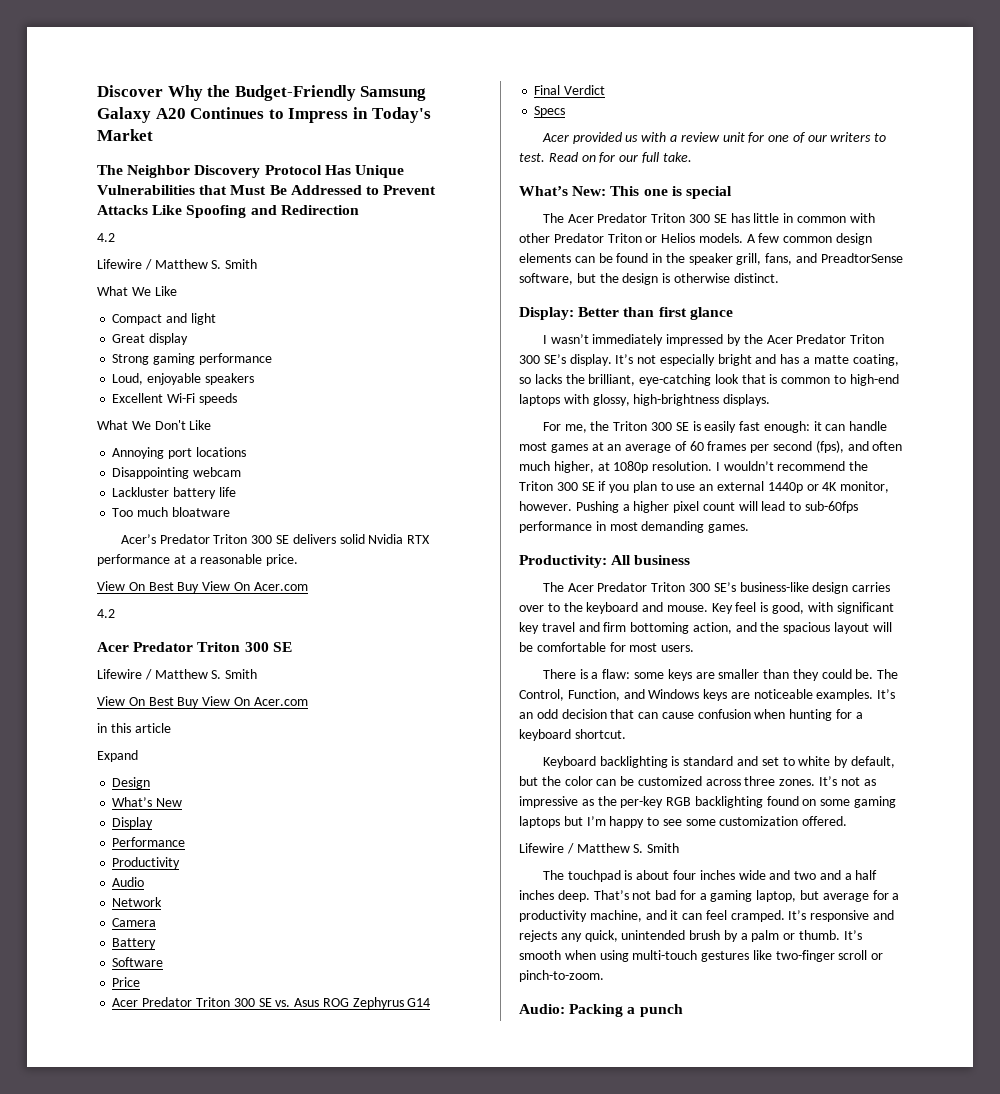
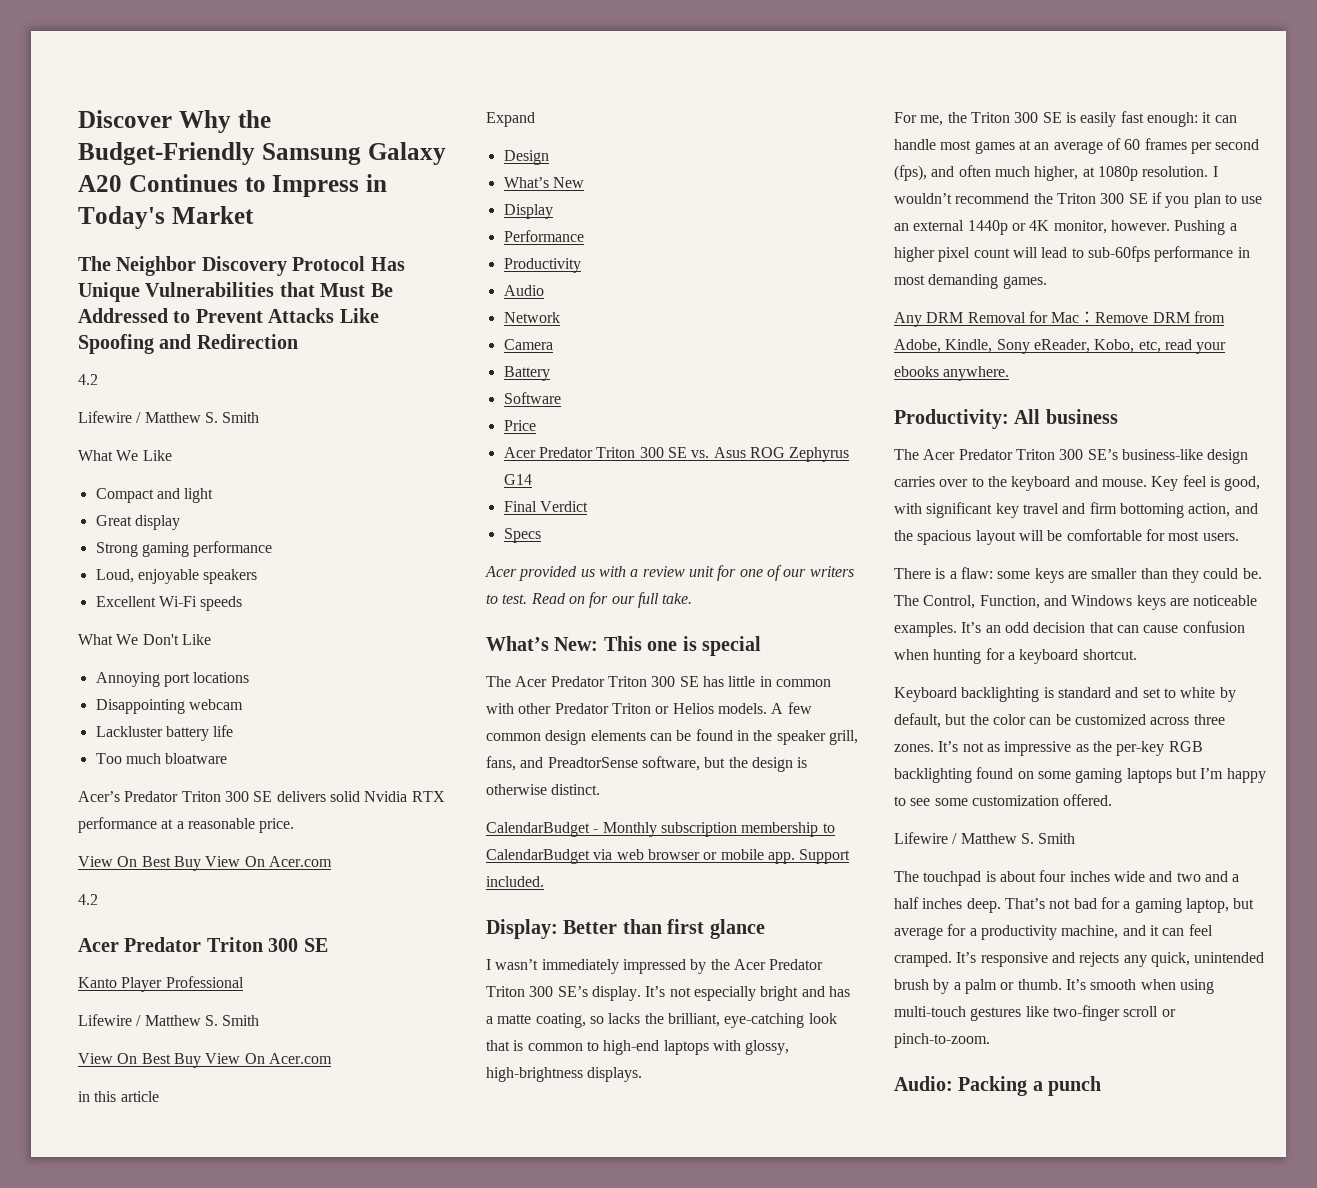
+ Kanto Player Professional
+ CalendarBudget - Monthly subscription membership to CalendarBudget via web browser or mobile app. Support included.
+ Any DRM Removal for Mac：Remove DRM from Adobe, Kindle, Sony eReader, Kobo, etc, read your ebooks anywhere.

